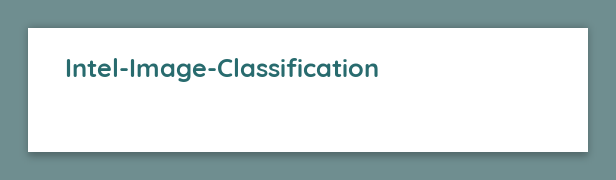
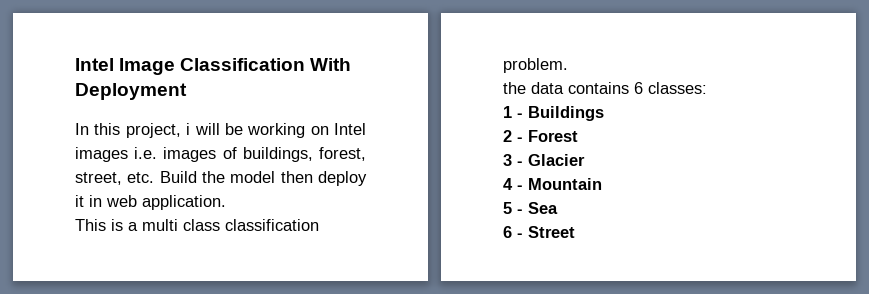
- Intel-Image-Classification
+ Intel Image Classification With Deployment
+ In this project, i will be working on Intel images i.e. images of buildings, forest, street, etc. Build the model then deploy it in web application.
+ This is a multi class classification problem.
+ the data contains 6 classes:
+ 1 - Buildings
+ 2 - Forest
+ 3 - Glacier
+ 4 - Mountain
+ 5 - Sea
+ 6 - Street

